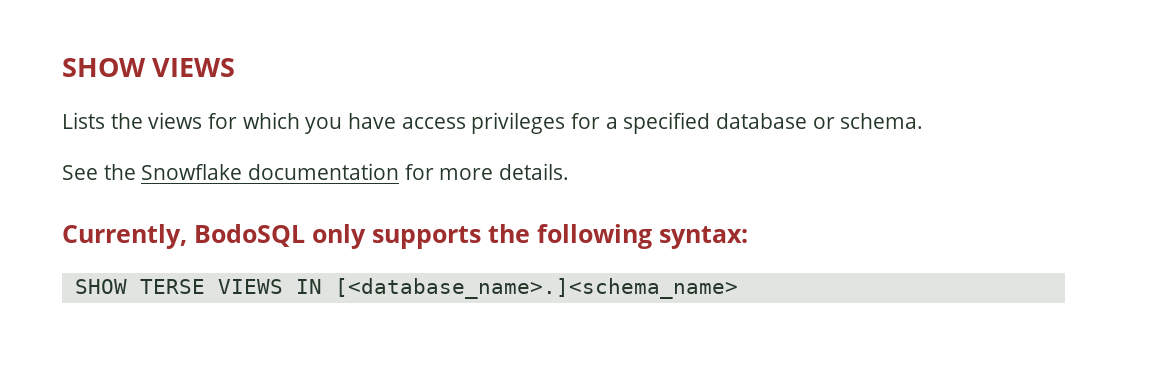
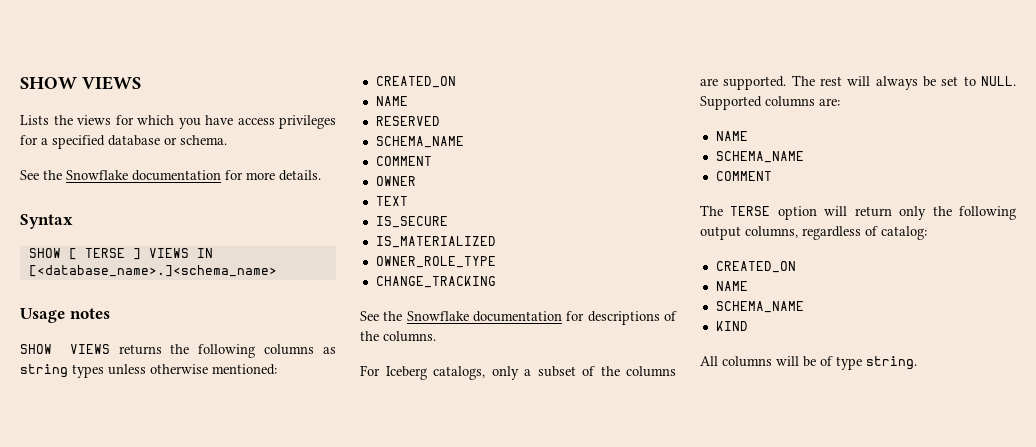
- Currently, BodoSQL only supports the following syntax:
- SHOW TERSE VIEWS IN [<database_name>.]<schema_name>
+ Syntax
+ SHOW [ TERSE ] VIEWS IN [<database_name>.]<schema_name>
+ Usage notes
+ SHOW VIEWS returns the following columns as string types unless otherwise mentioned:
+ CREATED_ON
+ NAME
+ RESERVED
+ SCHEMA_NAME
+ COMMENT
+ OWNER
+ TEXT
+ IS_SECURE
+ IS_MATERIALIZED
+ OWNER_ROLE_TYPE
+ CHANGE_TRACKING
+ See the Snowflake documentation for descriptions of the columns.
+ For Iceberg catalogs, only a subset of the columns are supported. The rest will always be set to NULL. Supported columns are:
+ NAME
+ SCHEMA_NAME
+ COMMENT
+ The TERSE option will return only the following output columns, regardless of catalog:
+ CREATED_ON
+ NAME
+ SCHEMA_NAME
+ KIND
+ All columns will be of type string.

